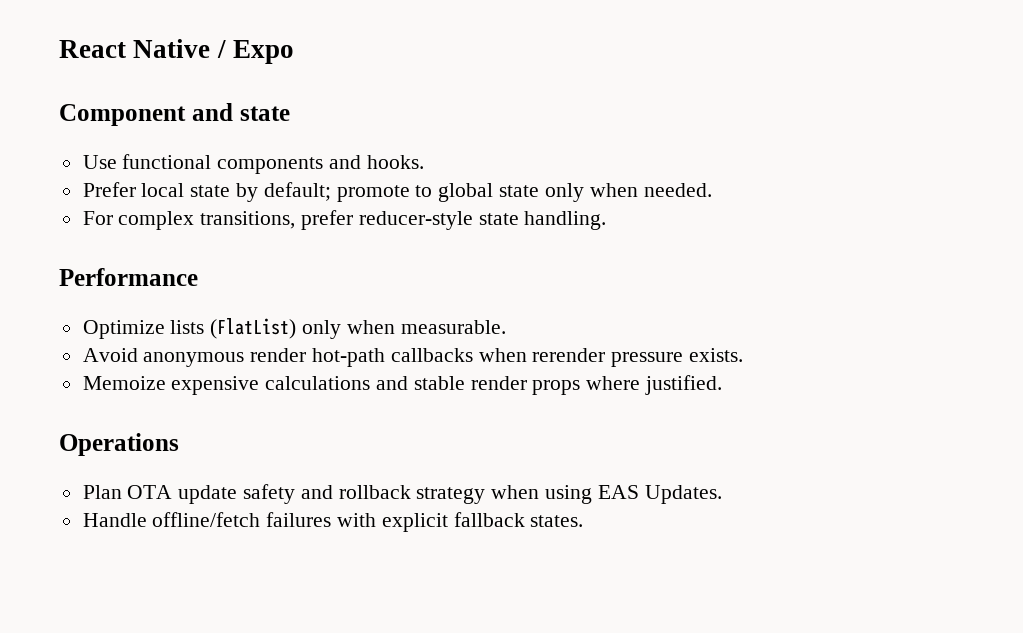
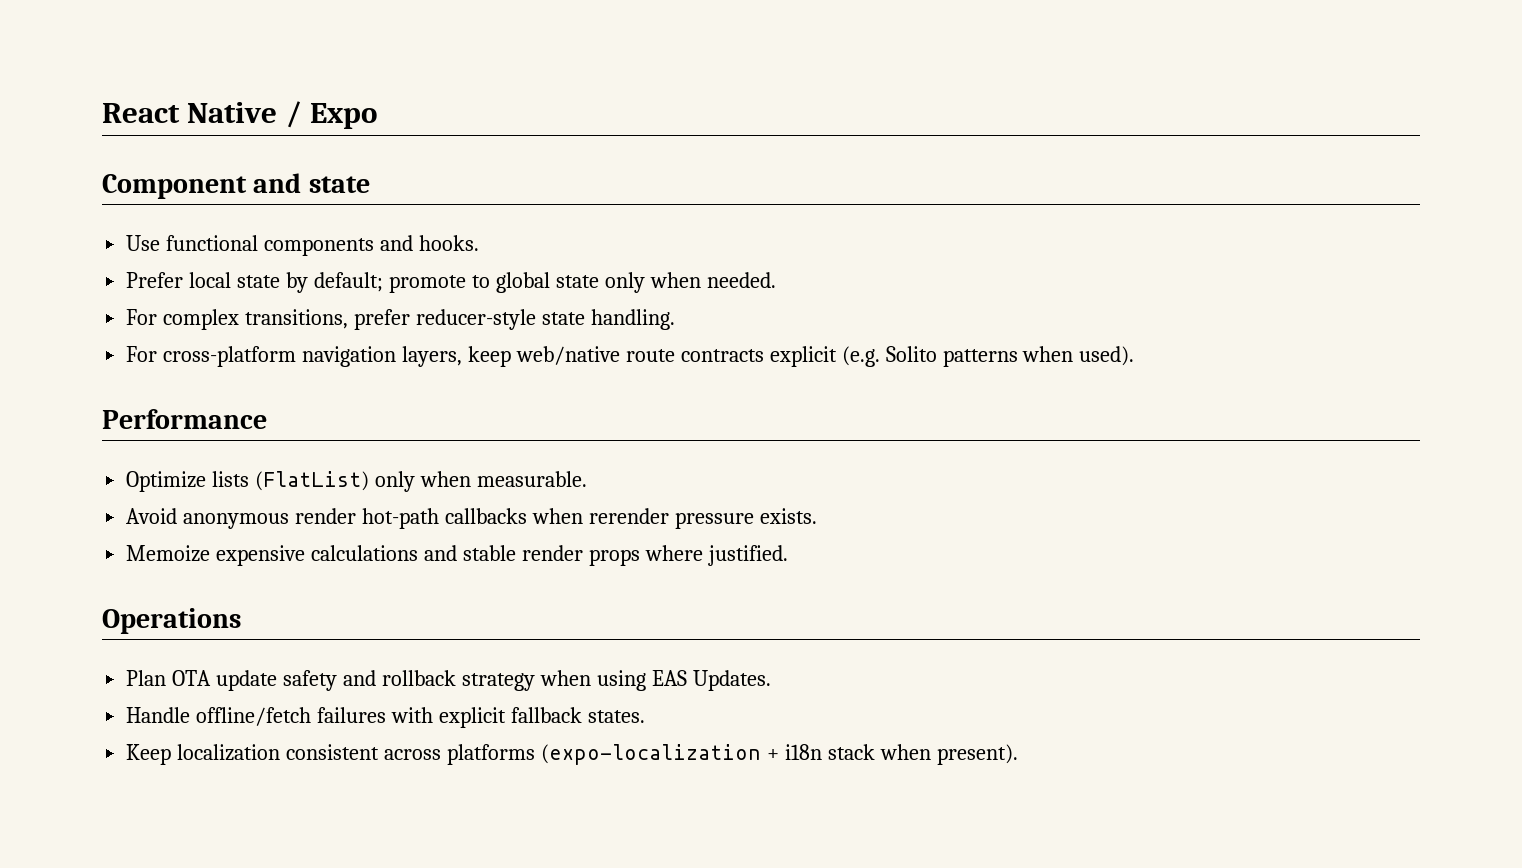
+ For cross-platform navigation layers, keep web/native route contracts explicit (e.g. Solito patterns when used).
+ Keep localization consistent across platforms (expo-localization + i18n stack when present).

